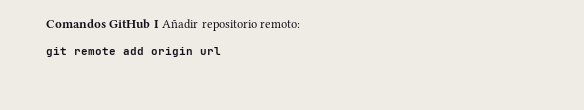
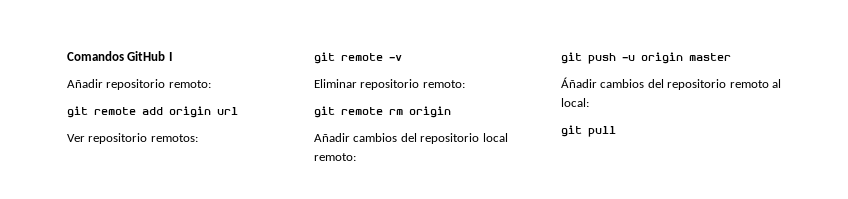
- Comandos GitHub I Añadir repositorio remoto:
+ Comandos GitHub I
+ Añadir repositorio remoto:
+ Ver repositorio remotos:
+ git remote -v
+ Eliminar repositorio remoto:
+ git remote rm origin
+ Añadir cambios del repositorio local remoto:
+ git push -u origin master
+ Áñadir cambios del repositorio remoto al local:
+ git pull

